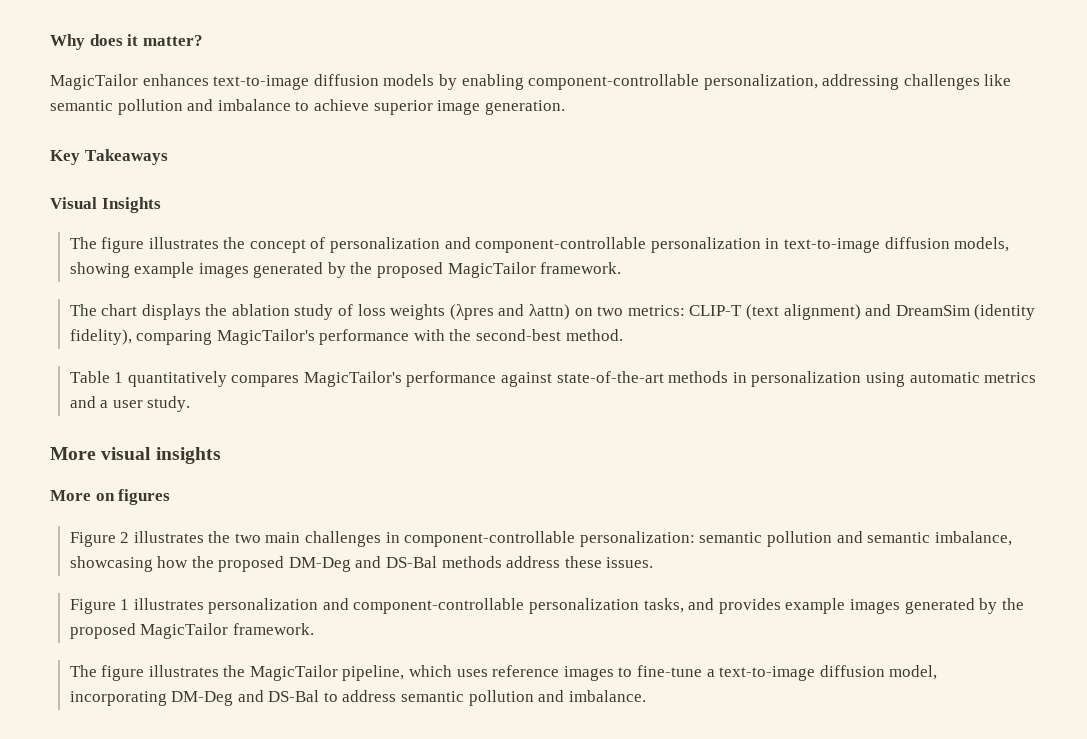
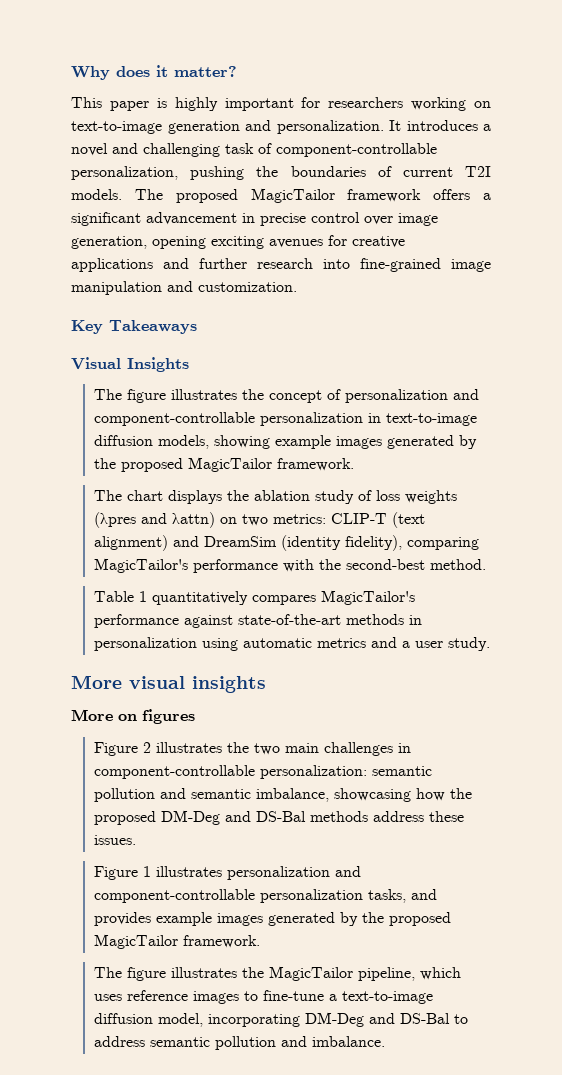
- MagicTailor enhances text-to-image diffusion models by enabling component-controllable personalization, addressing challenges like semantic pollution and imbalance to achieve superior image generation.
+ This paper is highly important for researchers working on text-to-image generation and personalization. It introduces a novel and challenging task of component-controllable personalization, pushing the boundaries of current T2I models. The proposed MagicTailor framework offers a significant advancement in precise control over image generation, opening exciting avenues for creative applications and further research into fine-grained image manipulation and customization.

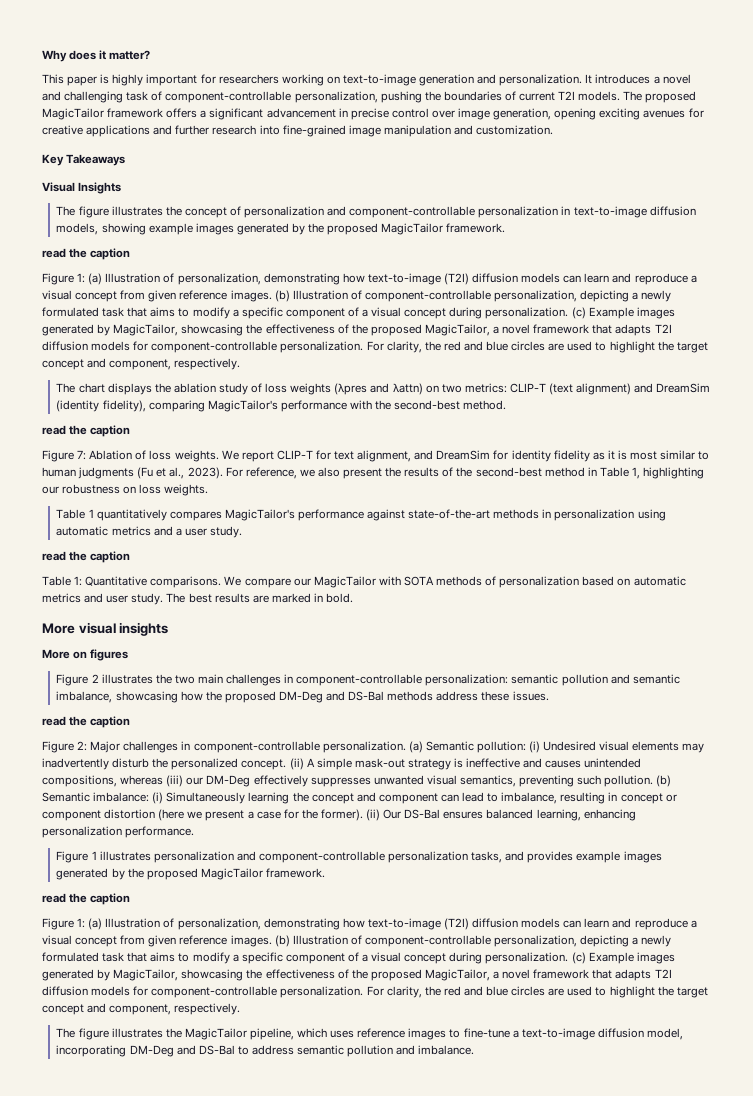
  The figure illustrates the concept of personalization and component-controllable personalization in text-to-image diffusion models, showing example images generated by the proposed MagicTailor framework.
+ read the caption
+ Figure 1: (a) Illustration of personalization, demonstrating how text-to-image (T2I) diffusion models can learn and reproduce a visual concept from given reference images. (b) Illustration of component-controllable personalization, depicting a newly formulated task that aims to modify a specific component of a visual concept during personalization. (c) Example images generated by MagicTailor, showcasing the effectiveness of the proposed MagicTailor, a novel framework that adapts T2I diffusion models for component-controllable personalization. For clarity, the red and blue circles are used to highlight the target concept and component, respectively.
  The chart displays the ablation study of loss weights (λpres and λattn) on two metrics: CLIP-T (text alignment) and DreamSim (identity fidelity), comparing MagicTailor's performance with the second-best method.
+ read the caption
+ Figure 7: Ablation of loss weights. We report CLIP-T for text alignment, and DreamSim for identity fidelity as it is most similar to human judgments (Fu et al., 2023). For reference, we also present the results of the second-best method in Table 1, highlighting our robustness on loss weights.
  Table 1 quantitatively compares MagicTailor's performance against state-of-the-art methods in personalization using automatic metrics and a user study.
+ read the caption
+ Table 1: Quantitative comparisons. We compare our MagicTailor with SOTA methods of personalization based on automatic metrics and user study. The best results are marked in bold.
  Figure 2 illustrates the two main challenges in component-controllable personalization: semantic pollution and semantic imbalance, showcasing how the proposed DM-Deg and DS-Bal methods address these issues.
+ read the caption
+ Figure 2: Major challenges in component-controllable personalization. (a) Semantic pollution: (i) Undesired visual elements may inadvertently disturb the personalized concept. (ii) A simple mask-out strategy is ineffective and causes unintended compositions, whereas (iii) our DM-Deg effectively suppresses unwanted visual semantics, preventing such pollution. (b) Semantic imbalance: (i) Simultaneously learning the concept and component can lead to imbalance, resulting in concept or component distortion (here we present a case for the former). (ii) Our DS-Bal ensures balanced learning, enhancing personalization performance.
  Figure 1 illustrates personalization and component-controllable personalization tasks, and provides example images generated by the proposed MagicTailor framework.
+ read the caption
+ Figure 1: (a) Illustration of personalization, demonstrating how text-to-image (T2I) diffusion models can learn and reproduce a visual concept from given reference images. (b) Illustration of component-controllable personalization, depicting a newly formulated task that aims to modify a specific component of a visual concept during personalization. (c) Example images generated by MagicTailor, showcasing the effectiveness of the proposed MagicTailor, a novel framework that adapts T2I diffusion models for component-controllable personalization. For clarity, the red and blue circles are used to highlight the target concept and component, respectively.

